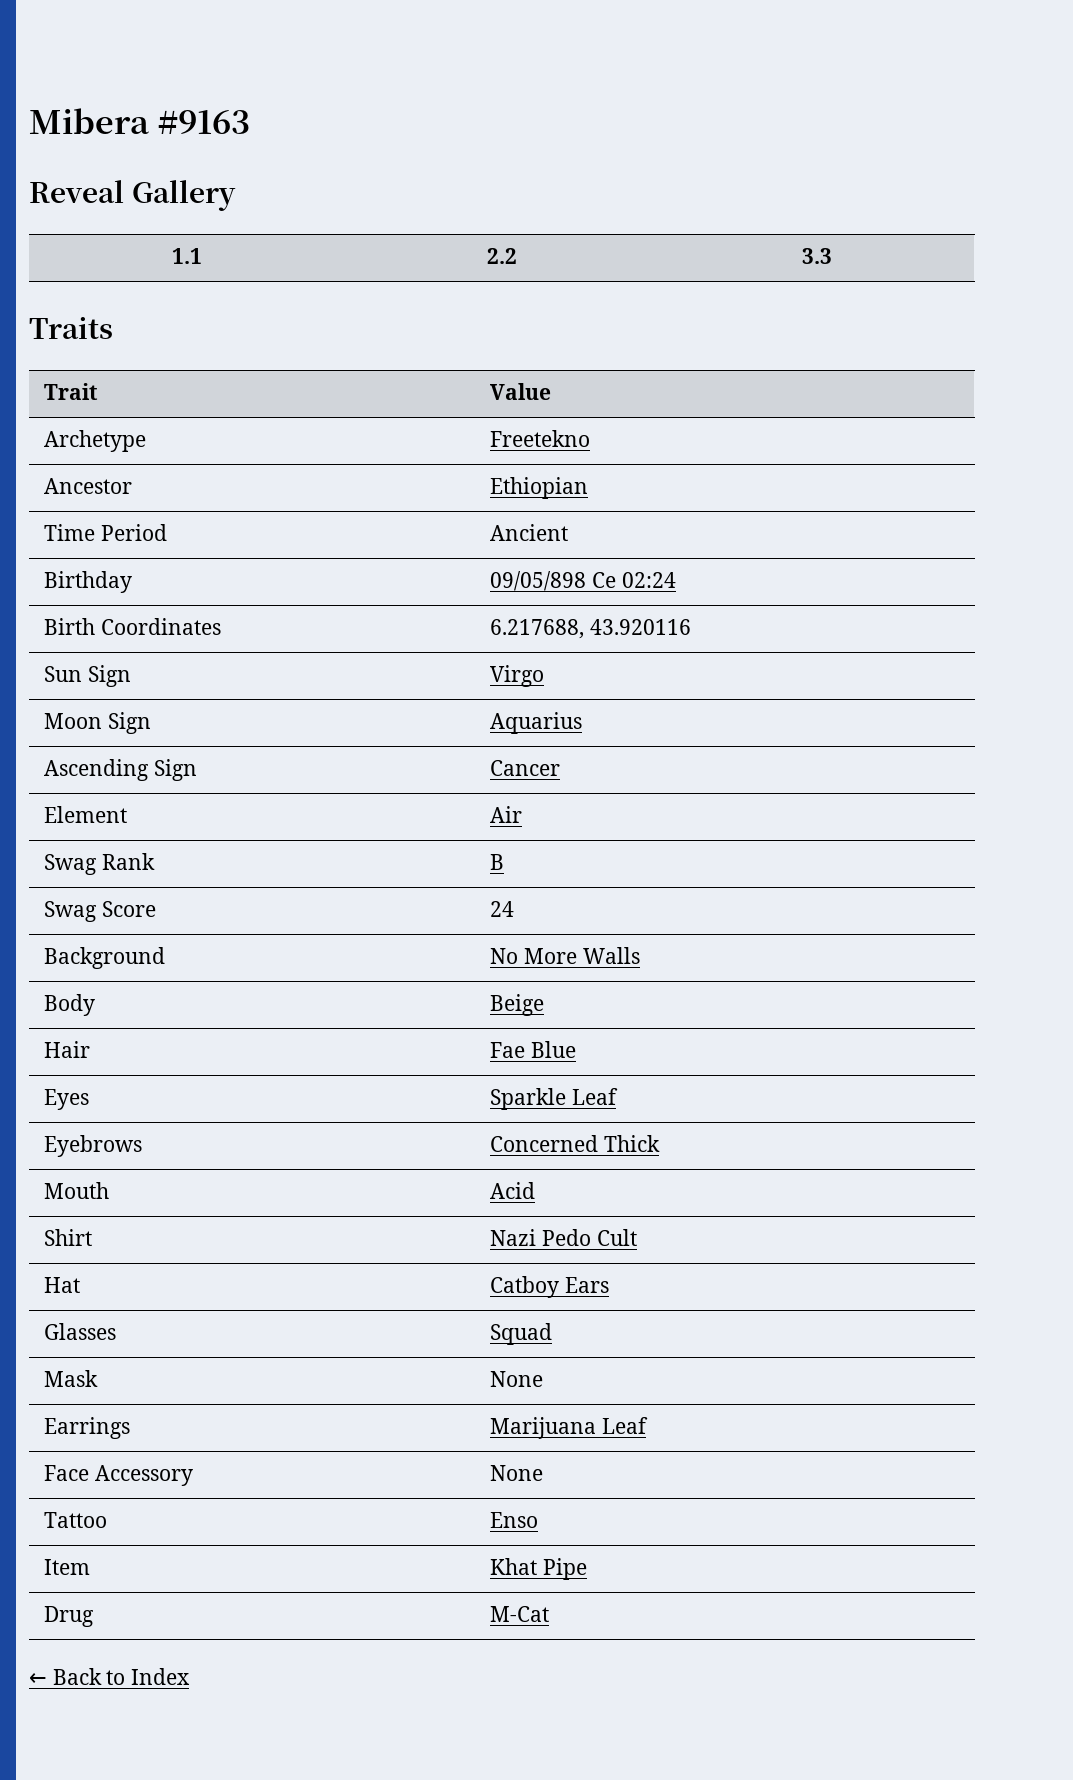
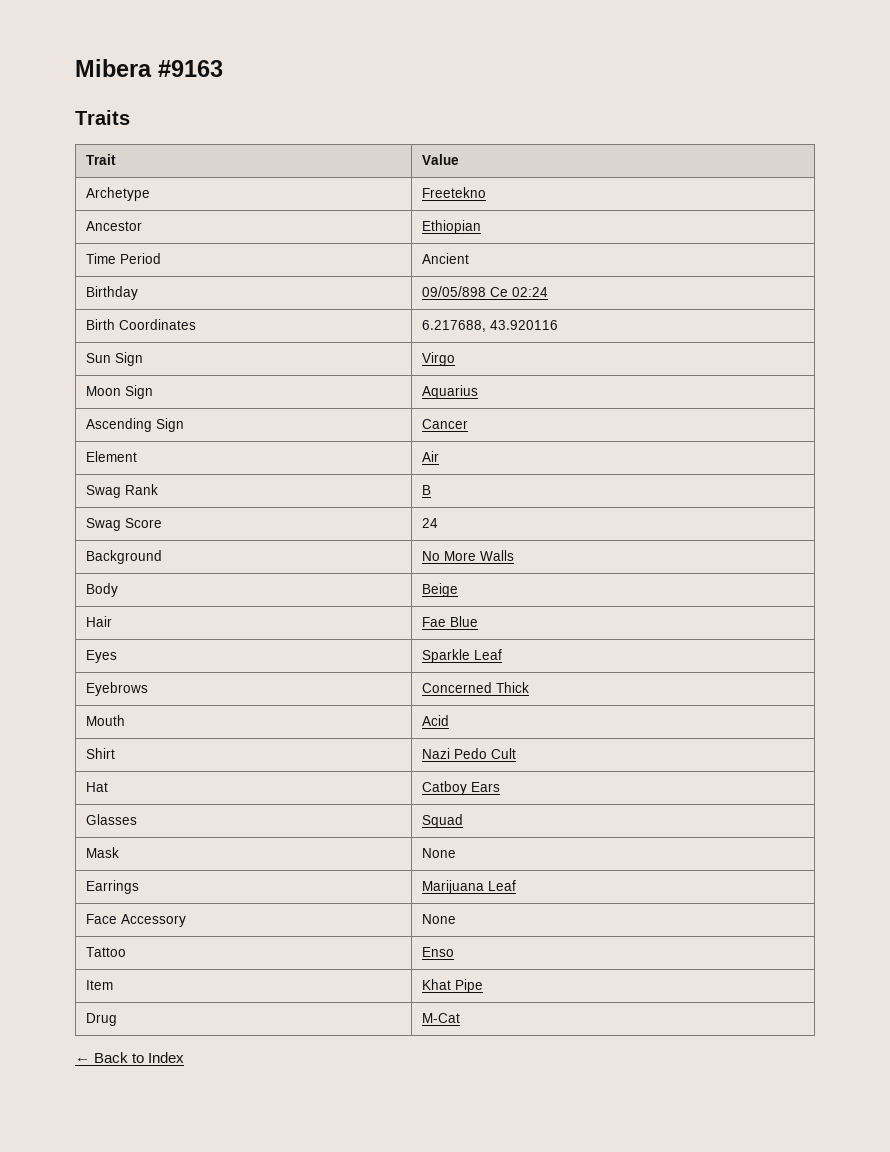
- Reveal Gallery
- 1.1 | 2.2 | 3.3

